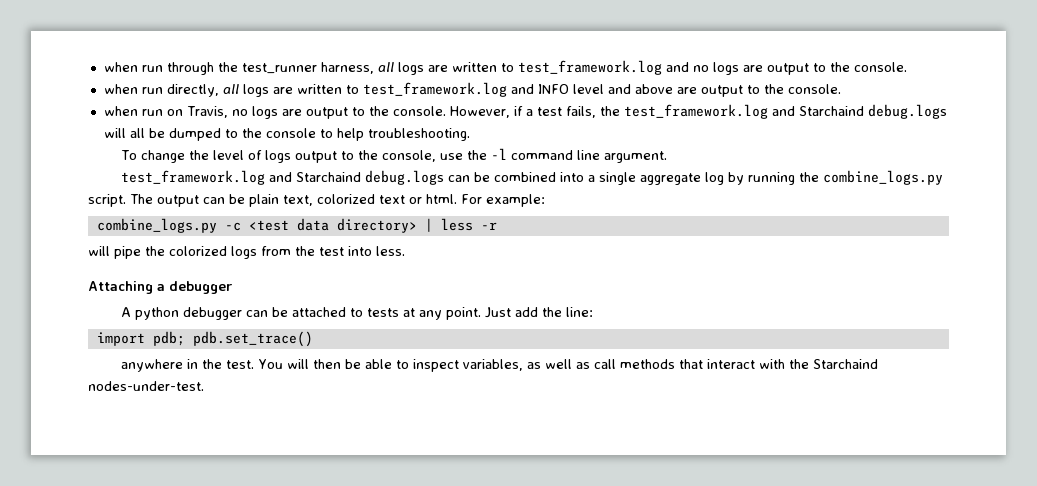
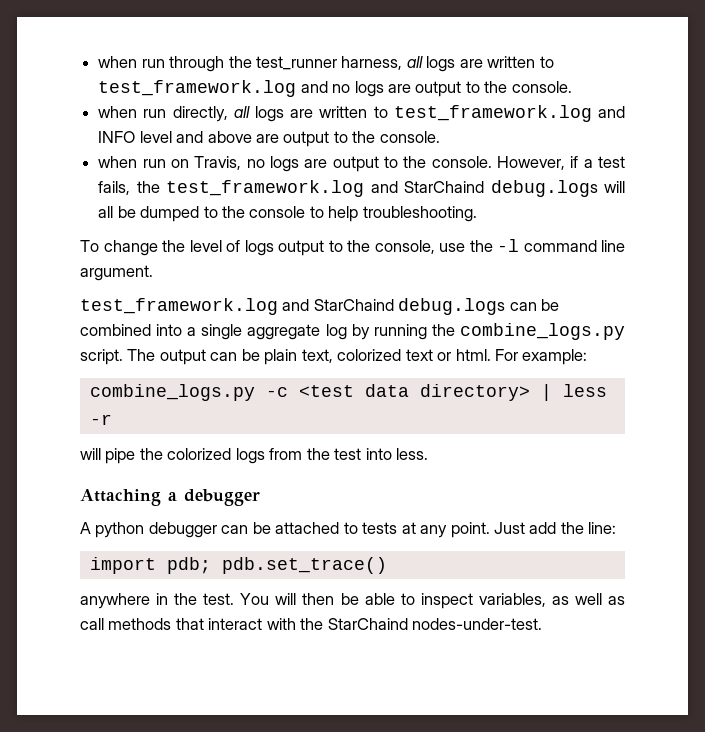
- However, if a test fails, the test_framework.log and Starchaind debug.logs will all be dumped to the console to help troubleshooting.
+ However, if a test fails, the test_framework.log and StarChaind debug.logs will all be dumped to the console to help troubleshooting.
- test_framework.log and Starchaind debug.logs can be combined into a single aggregate log by running the combine_logs.py script.
+ test_framework.log and StarChaind debug.logs can be combined into a single aggregate log by running the combine_logs.py script.
- You will then be able to inspect variables, as well as call methods that interact with the Starchaind nodes-under-test.
+ You will then be able to inspect variables, as well as call methods that interact with the StarChaind nodes-under-test.

